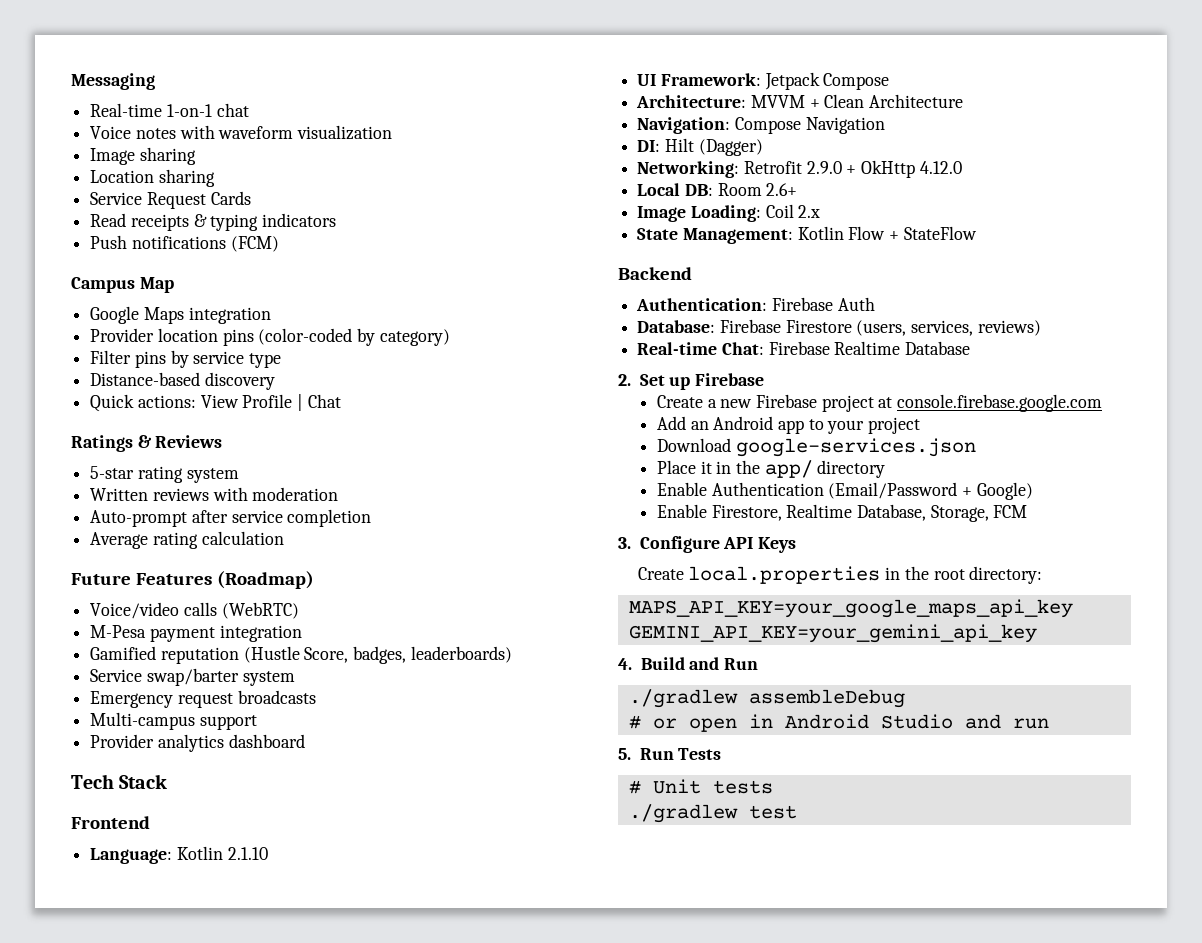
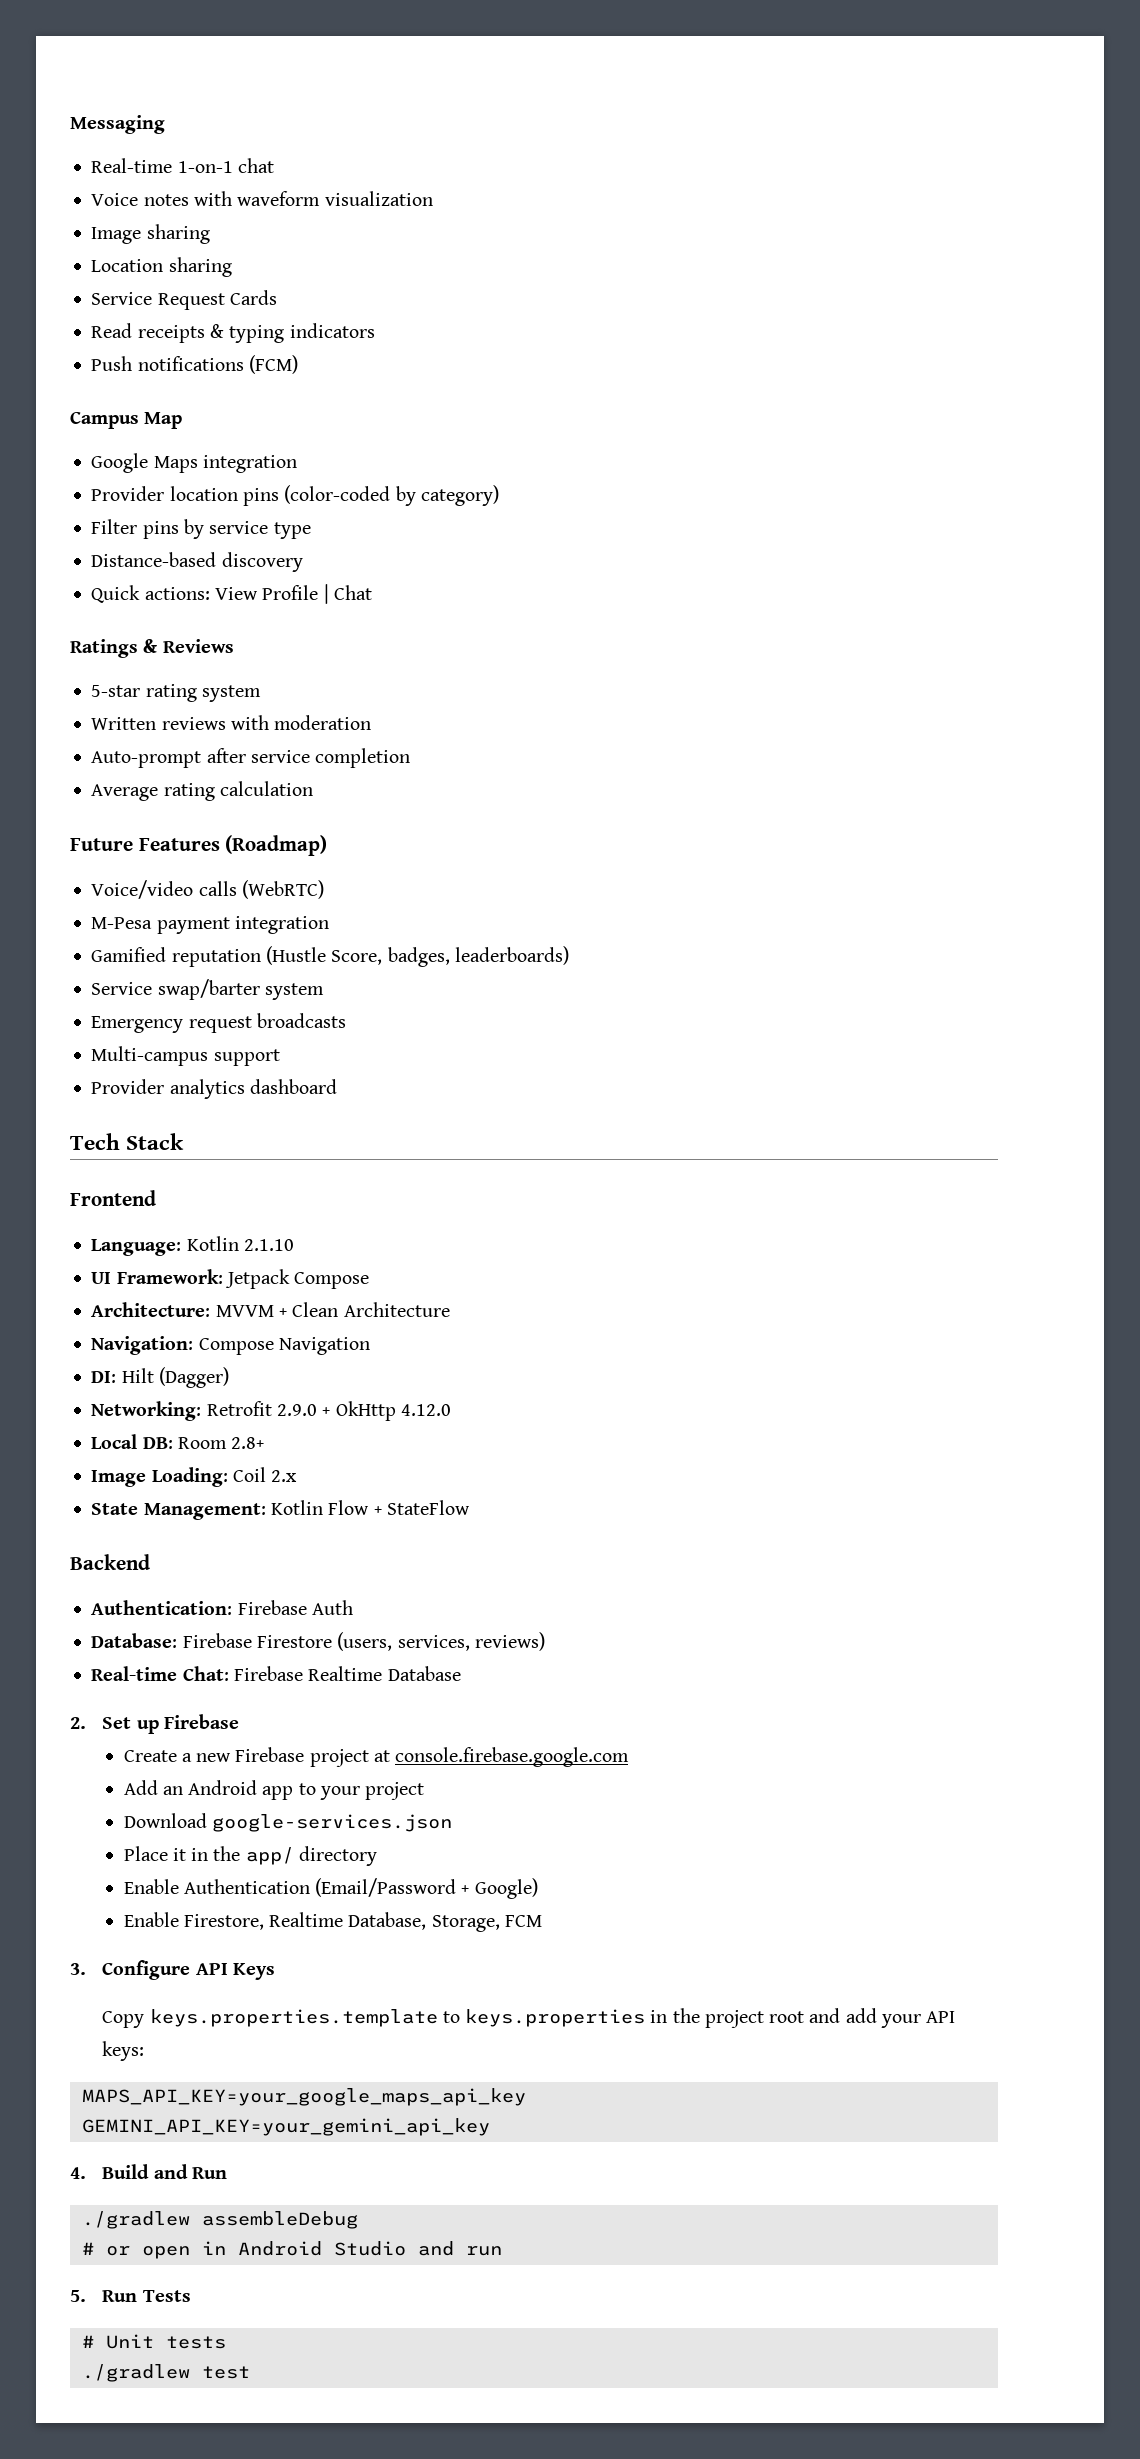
- Local DB: Room 2.6+
+ Local DB: Room 2.8+
- Create local.properties in the root directory:
+ Copy keys.properties.template to keys.properties in the project root and add your API keys:

